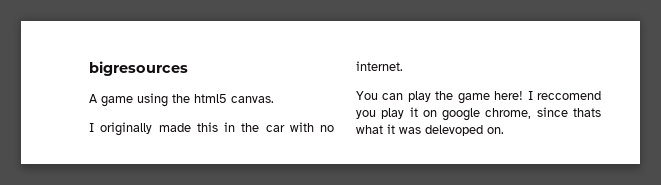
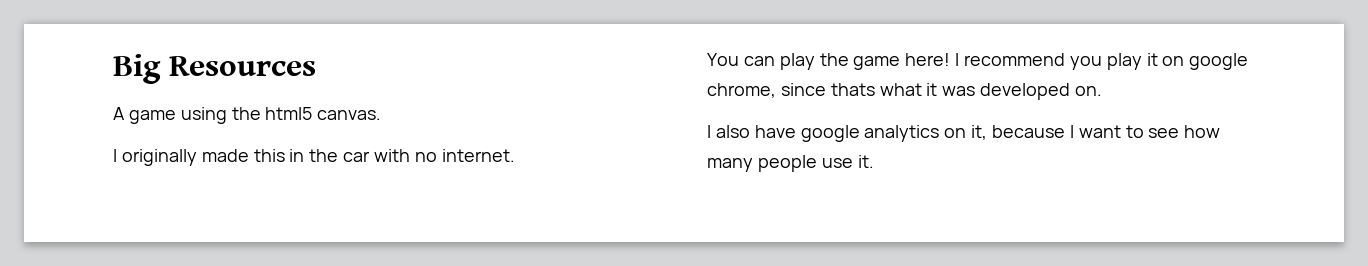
- bigresources
+ Big Resources
- I reccomend you play it on google chrome, since thats what it was delevoped on.
+ I recommend you play it on google chrome, since thats what it was developed on.
+ I also have google analytics on it, because I want to see how many people use it.

